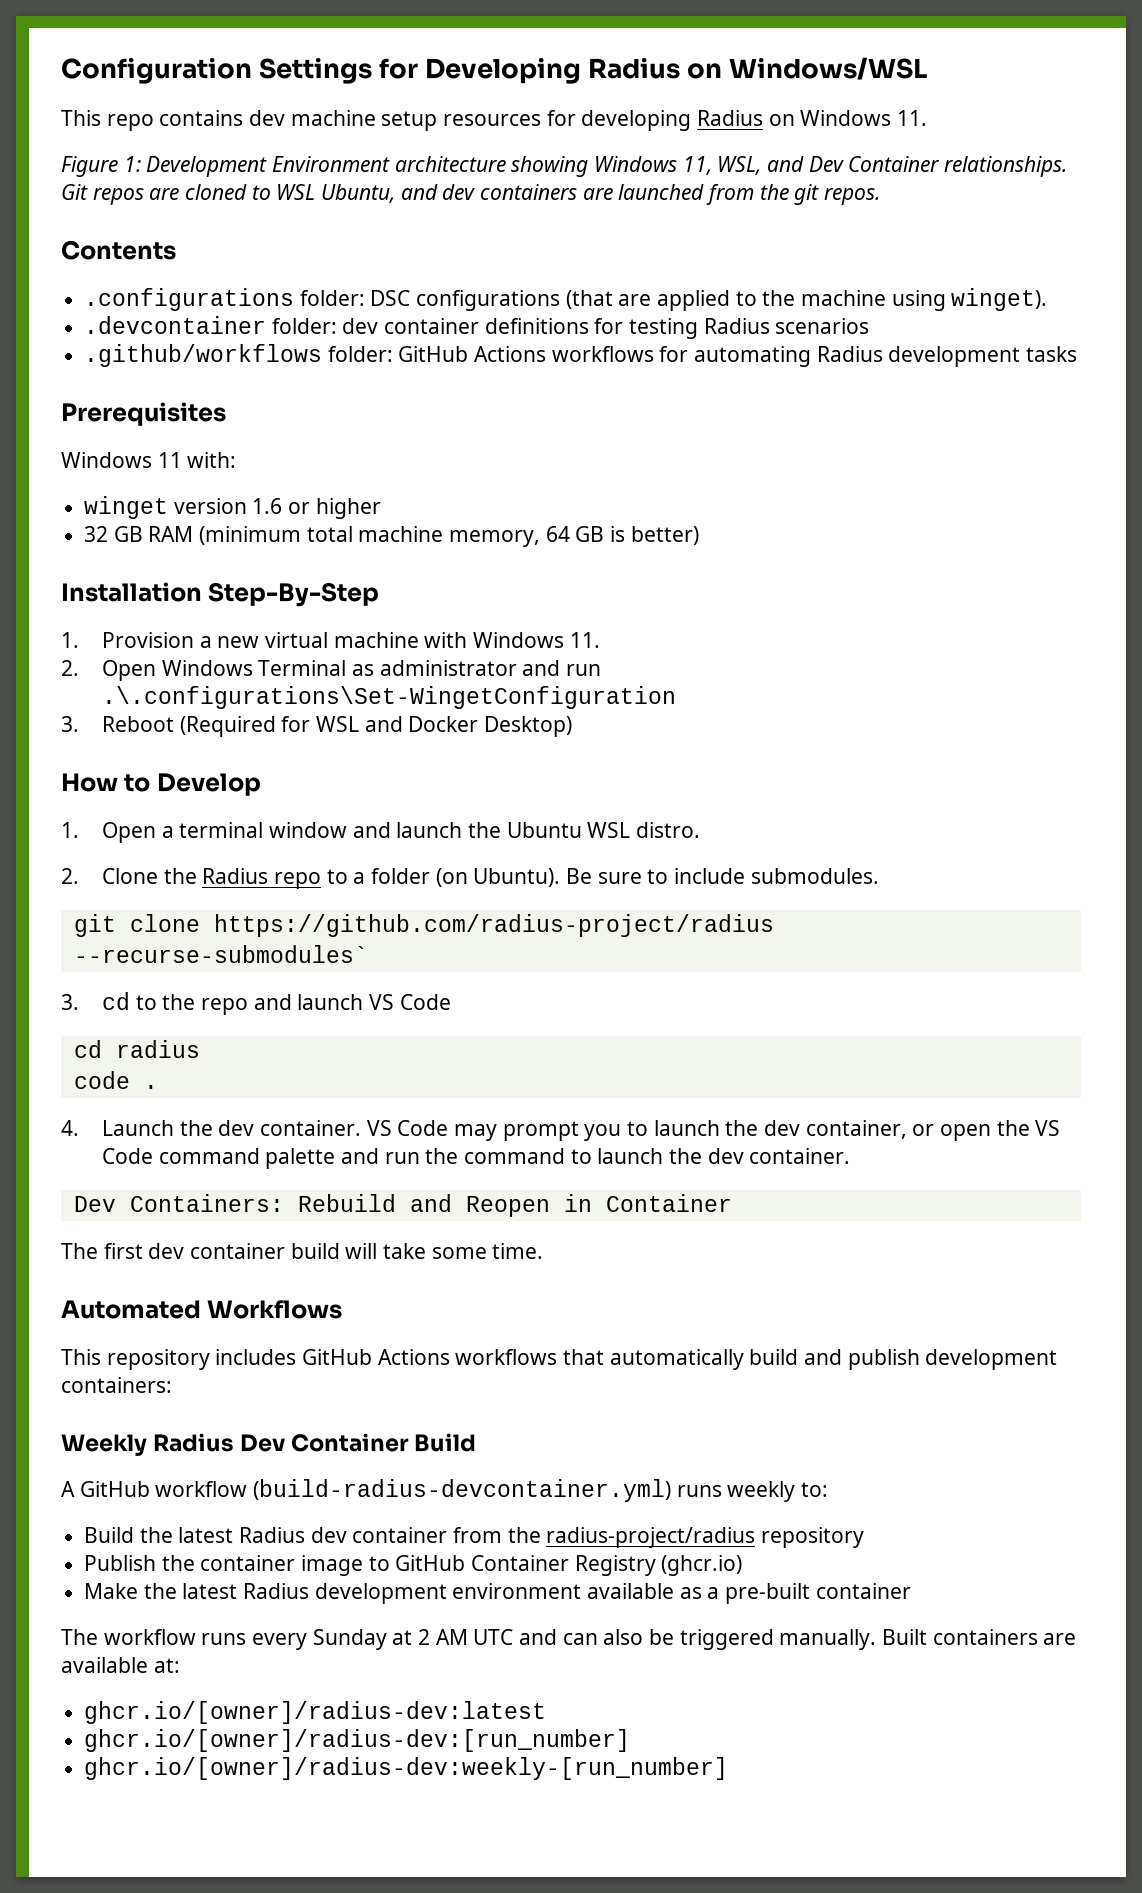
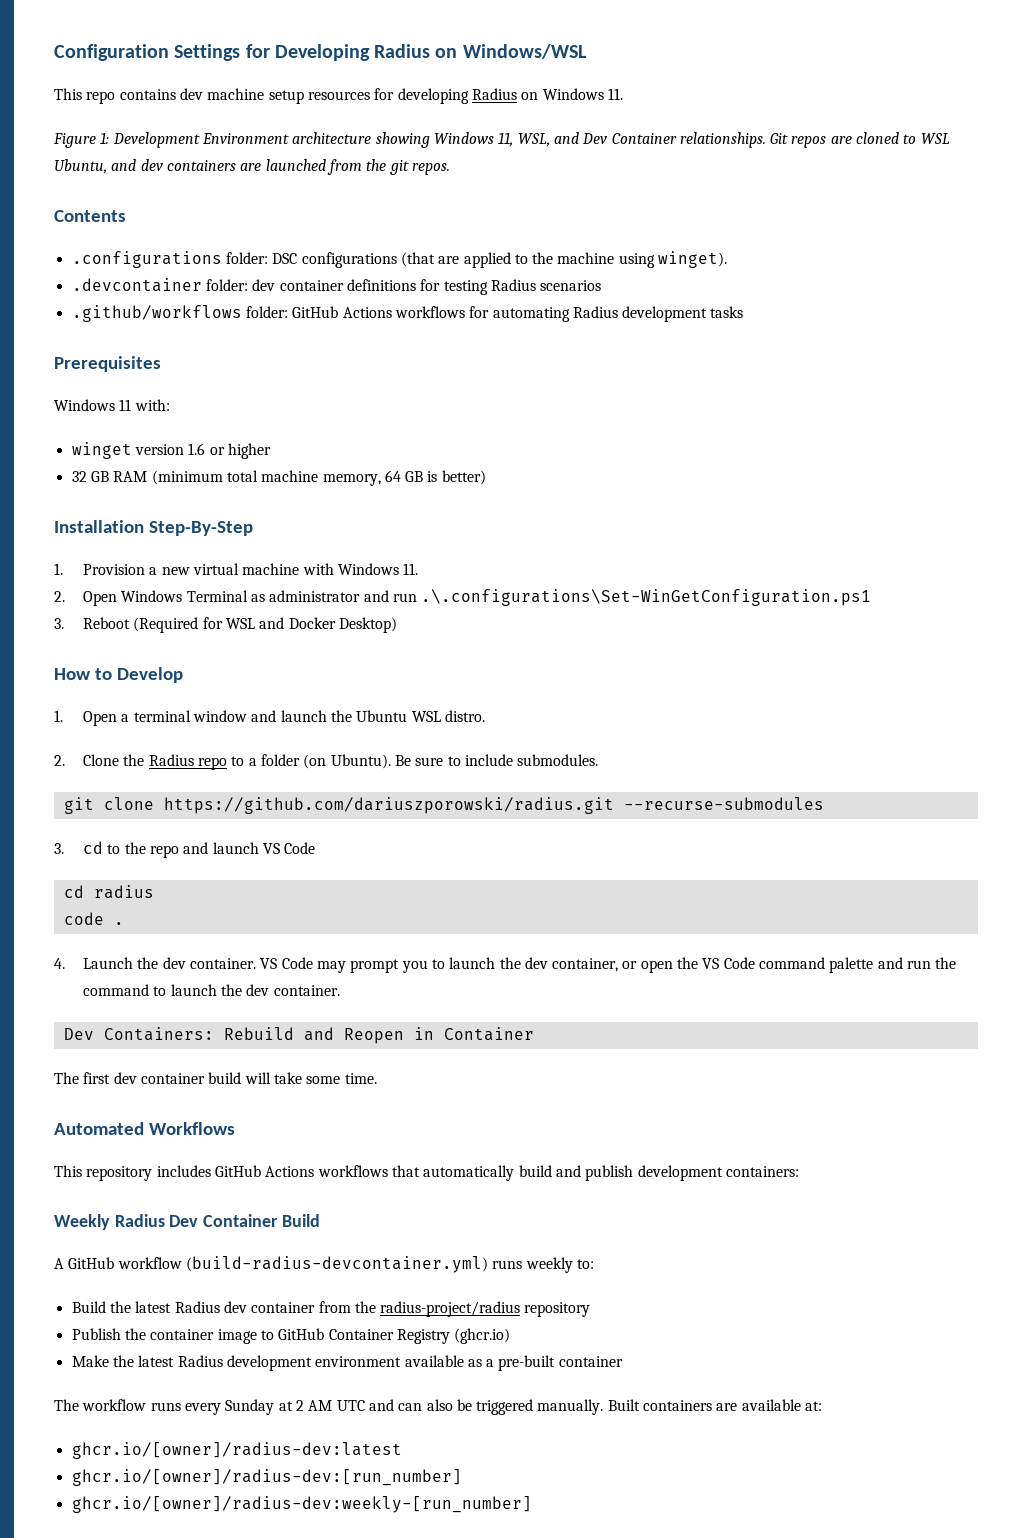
- 2. Open Windows Terminal as administrator and run .\.configurations\Set-WingetConfiguration
+ 2. Open Windows Terminal as administrator and run .\.configurations\Set-WinGetConfiguration.ps1
- git clone https://github.com/radius-project/radius --recurse-submodules`
+ git clone https://github.com/dariuszporowski/radius.git --recurse-submodules

